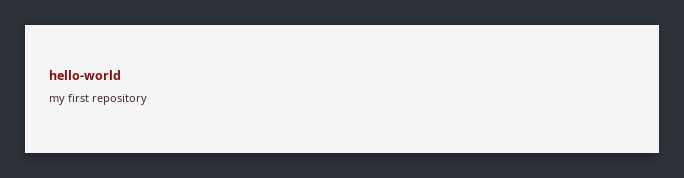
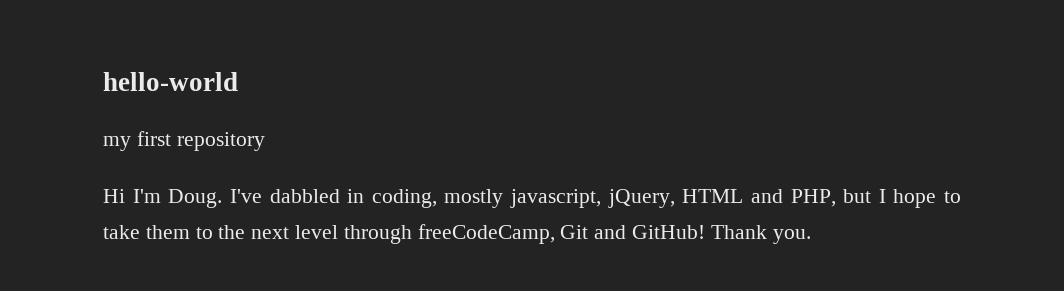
+ Hi I'm Doug. I've dabbled in coding, mostly javascript, jQuery, HTML and PHP, but I hope to take them to the next level through freeCodeCamp, Git and GitHub! Thank you.

